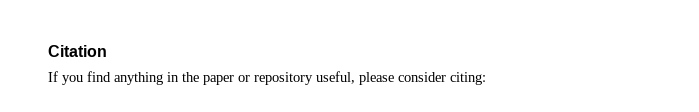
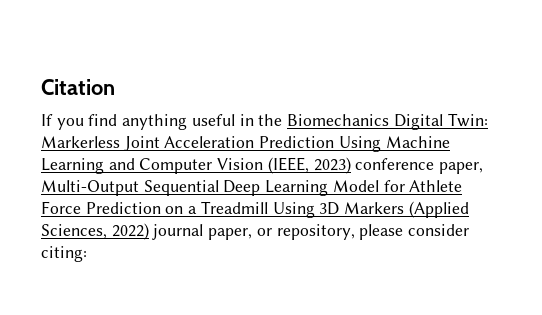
- If you find anything in the paper or repository useful, please consider citing:
+ If you find anything useful in the Biomechanics Digital Twin: Markerless Joint Acceleration Prediction Using Machine Learning and Computer Vision (IEEE, 2023) conference paper, Multi-Output Sequential Deep Learning Model for Athlete Force Prediction on a Treadmill Using 3D Markers (Applied Sciences, 2022) journal paper, or repository, please consider citing:

